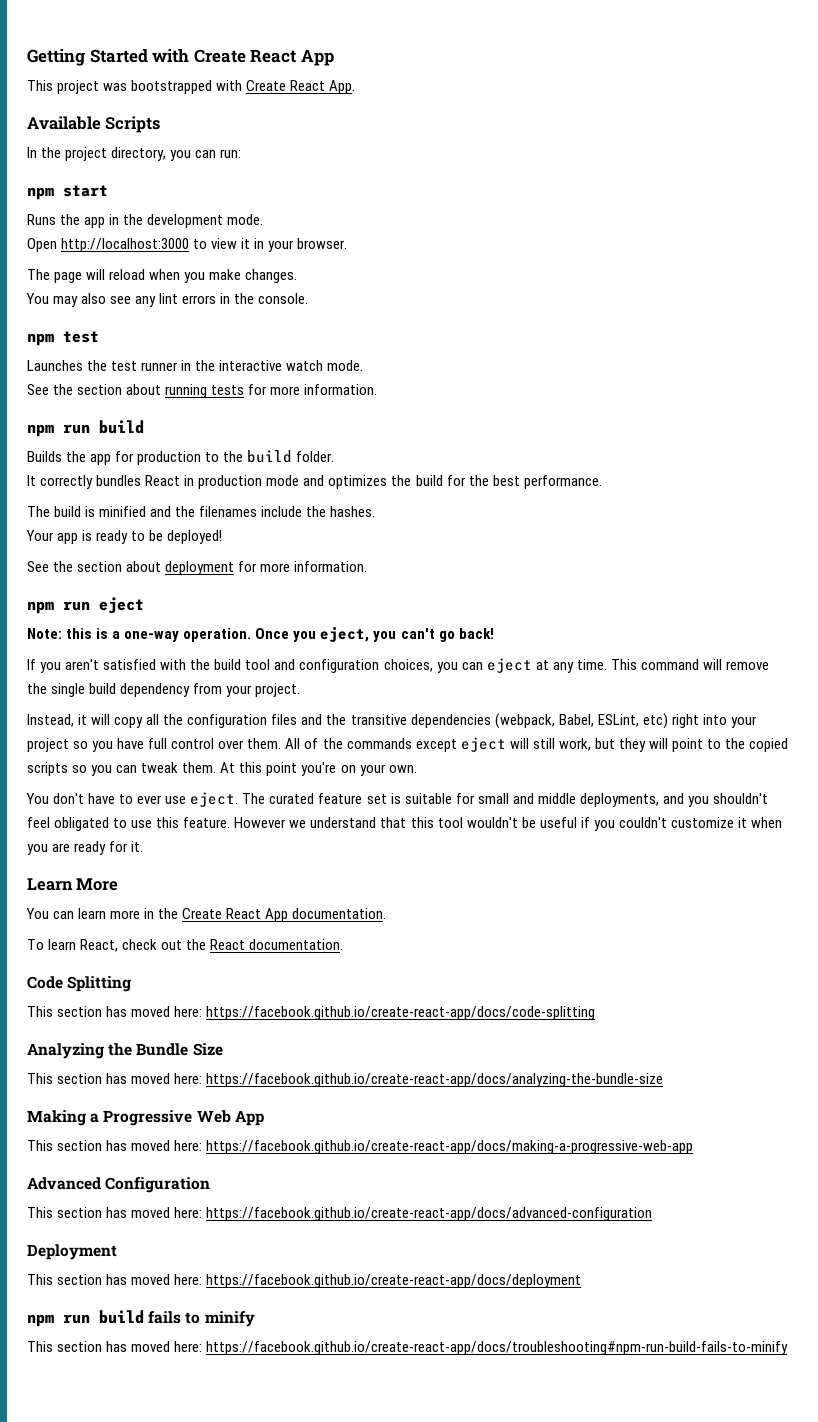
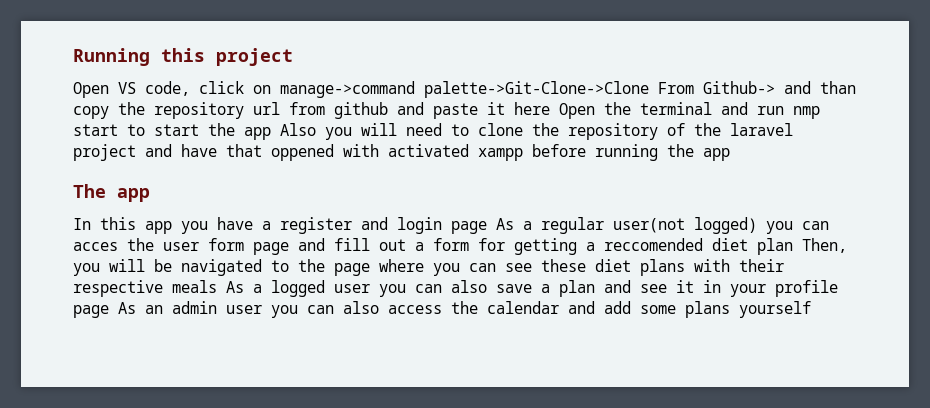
- Getting Started with Create React App
- This project was bootstrapped with Create React App.
- Available Scripts
- In the project directory, you can run:
- npm start
- Runs the app in the development mode.
- Open http://localhost:3000 to view it in your browser.
- The page will reload when you make changes.
- You may also see any lint errors in the console.
- npm test
- Launches the test runner in the interactive watch mode.
- See the section about running tests for more information.
- npm run build
- Builds the app for production to the build folder.
- It correctly bundles React in production mode and optimizes the build for the best performance.
- The build is minified and the filenames include the hashes.
- Your app is ready to be deployed!
- See the section about deployment for more information.
- npm run eject
- Note: this is a one-way operation. Once you eject, you can't go back!
- If you aren't satisfied with the build tool and configuration choices, you can eject at any time. This command will remove the single build dependency from your project.
- Instead, it will copy all the configuration files and the transitive dependencies (webpack, Babel, ESLint, etc) right into your project so you have full control over them. All of the commands except eject will still work, but they will point to the copied scripts so you can tweak them. At this point you're on your own.
- You don't have to ever use eject. The curated feature set is suitable for small and middle deployments, and you shouldn't feel obligated to use this feature. However we understand that this tool wouldn't be useful if you couldn't customize it when you are ready for it.
- Learn More
- You can learn more in the Create React App documentation.
- To learn React, check out the React documentation.
- Code Splitting
- This section has moved here: https://facebook.github.io/create-react-app/docs/code-splitting
- Analyzing the Bundle Size
- This section has moved here: https://facebook.github.io/create-react-app/docs/analyzing-the-bundle-size
- Making a Progressive Web App
- This section has moved here: https://facebook.github.io/create-react-app/docs/making-a-progressive-web-app
- Advanced Configuration
- This section has moved here: https://facebook.github.io/create-react-app/docs/advanced-configuration
- Deployment
- This section has moved here: https://facebook.github.io/create-react-app/docs/deployment
- npm run build fails to minify
- This section has moved here: https://facebook.github.io/create-react-app/docs/troubleshooting#npm-run-build-fails-to-minify
+ Running this project
+ Open VS code, click on manage->command palette->Git-Clone->Clone From Github-> and than copy the repository url from github and paste it here Open the terminal and run nmp start to start the app Also you will need to clone the repository of the laravel project and have that oppened with activated xampp before running the app
+ The app
+ In this app you have a register and login page As a regular user(not logged) you can acces the user form page and fill out a form for getting a reccomended diet plan Then, you will be navigated to the page where you can see these diet plans with their respective meals As a logged user you can also save a plan and see it in your profile page As an admin user you can also access the calendar and add some plans yourself

